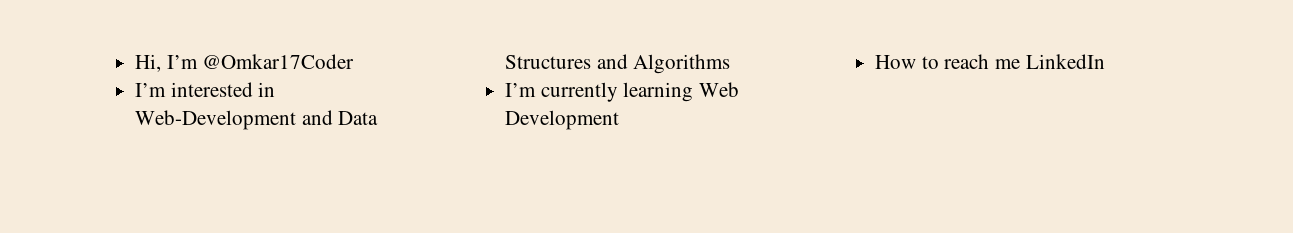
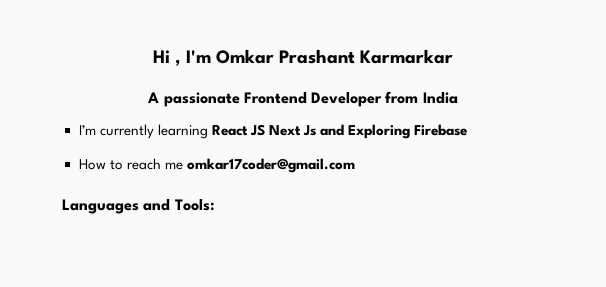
- Hi, I’m @Omkar17Coder
- I’m interested in Web-Development and Data Structures and Algorithms
- I’m currently learning Web Development
+ Hi , I'm Omkar Prashant Karmarkar
+ A passionate Frontend Developer from India
+ I’m currently learning React JS Next Js and Exploring Firebase
- How to reach me LinkedIn
+ How to reach me omkar17coder@gmail.com
+ Languages and Tools:

